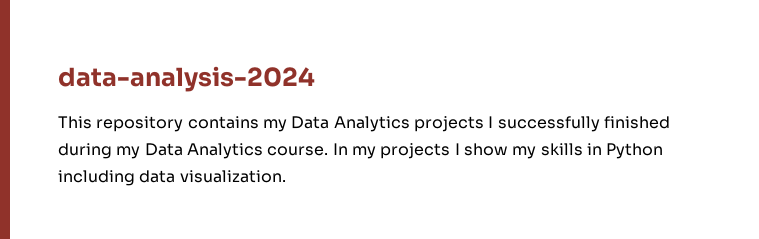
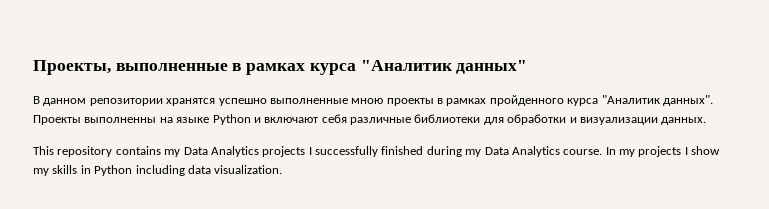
- data-analysis-2024
+ Проекты, выполненные в рамках курса "Аналитик данных"
+ В данном репозитории хранятся успешно выполненные мною проекты в рамках пройденного курса "Аналитик данных". Проекты выполненны на языке Python и включают себя различные библиотеки для обработки и визуализации данных.

